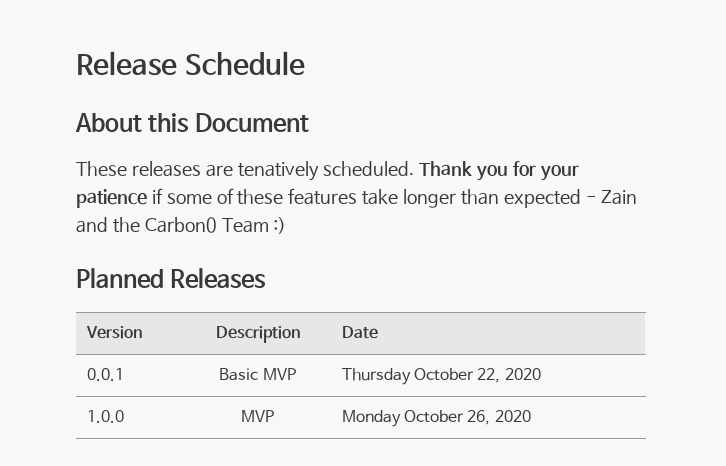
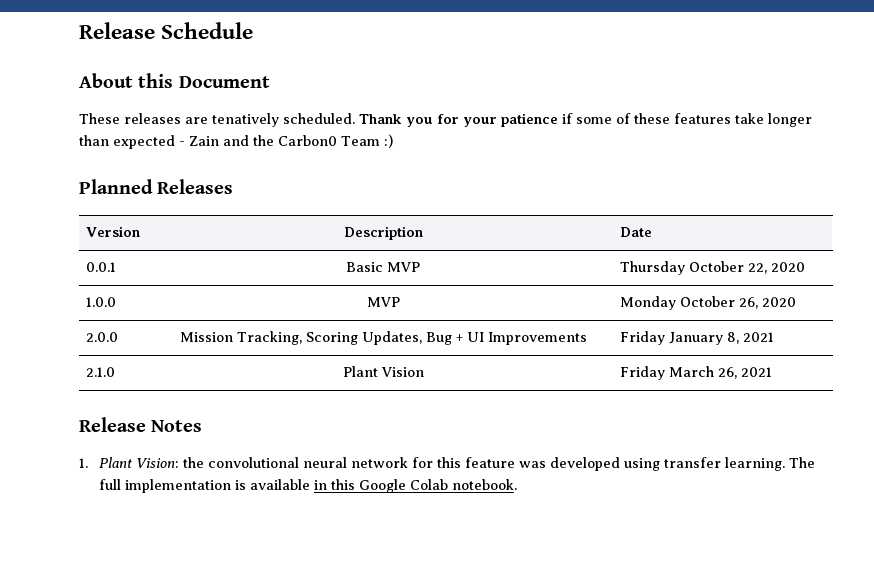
+ 2.0.0 | Mission Tracking, Scoring Updates, Bug + UI Improvements | Friday January 8, 2021
+ 2.1.0 | Plant Vision | Friday March 26, 2021
+ Release Notes
+ 1. Plant Vision: the convolutional neural network for this feature was developed using transfer learning. The full implementation is available in this Google Colab notebook.

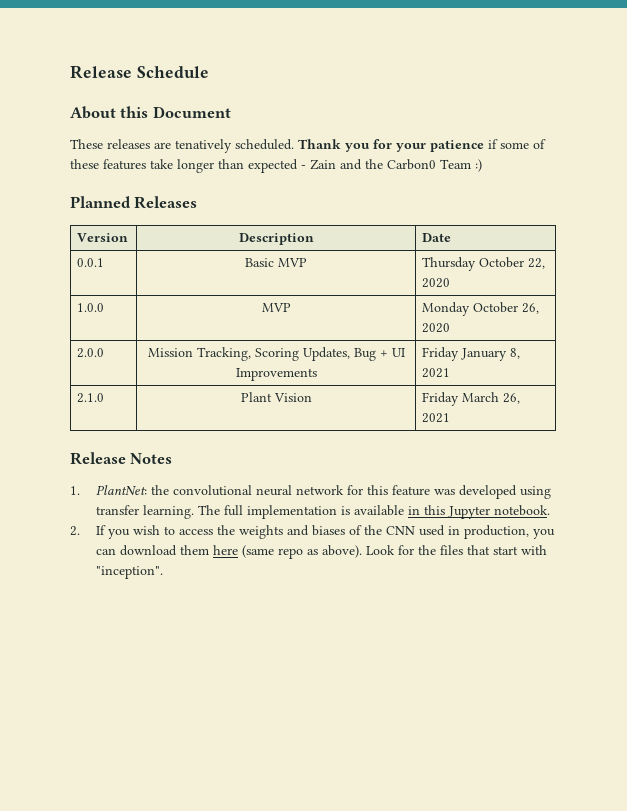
- 1. Plant Vision: the convolutional neural network for this feature was developed using transfer learning.
+ 1. PlantNet: the convolutional neural network for this feature was developed using transfer learning.
- The full implementation is available in this Google Colab notebook.
+ The full implementation is available in this Jupyter notebook.
+ 2. If you wish to access the weights and biases of the CNN used in production, you can download them here (same repo as above). Look for the files that start with "inception".

